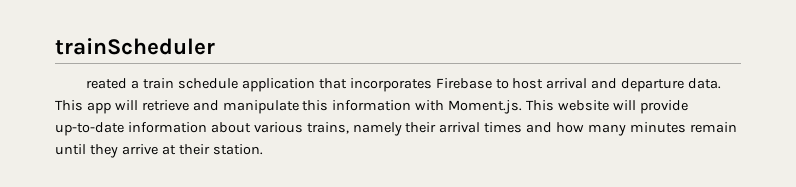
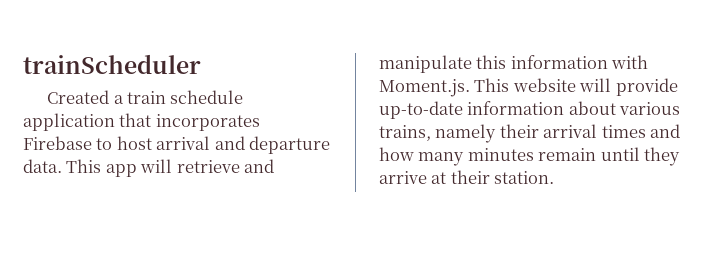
- reated a train schedule application that incorporates Firebase to host arrival and departure data.
+ Created a train schedule application that incorporates Firebase to host arrival and departure data.

